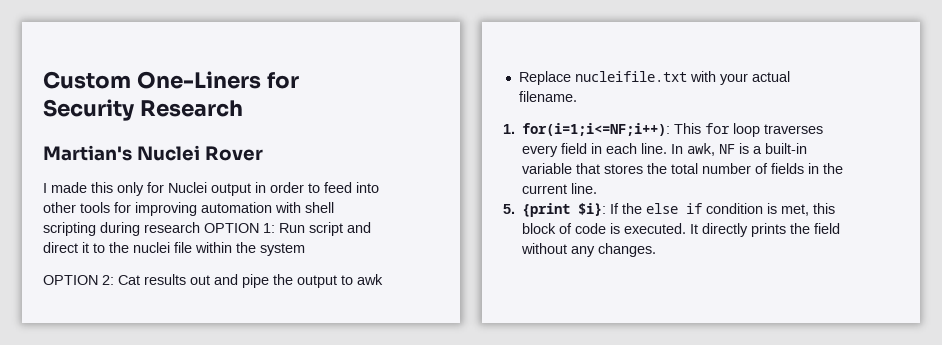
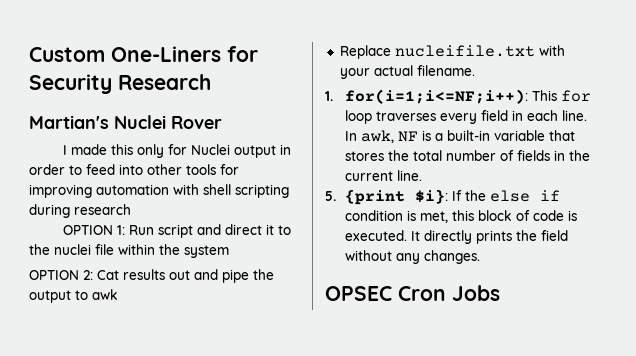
- I made this only for Nuclei output in order to feed into other tools for improving automation with shell scripting during research OPTION 1: Run script and direct it to the nuclei file within the system
+ I made this only for Nuclei output in order to feed into other tools for improving automation with shell scripting during research
+ OPTION 1: Run script and direct it to the nuclei file within the system
+ OPSEC Cron Jobs

